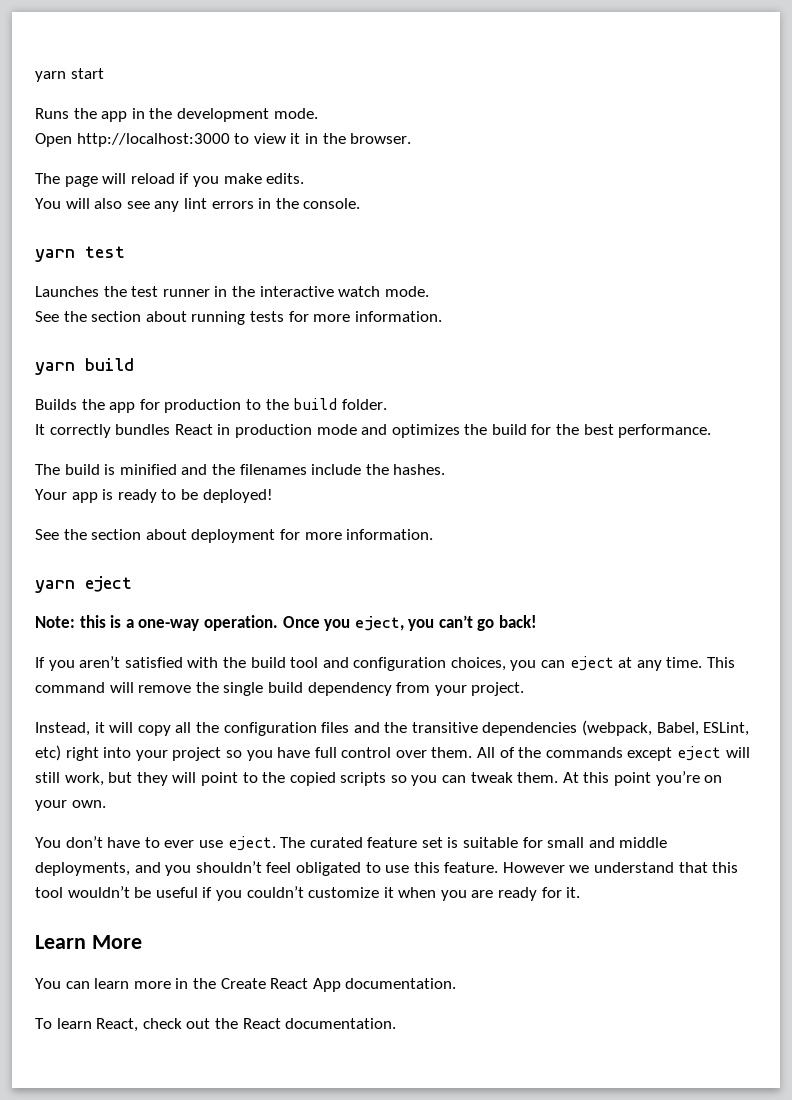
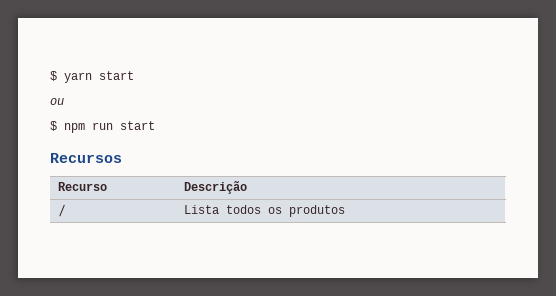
- yarn start
+ $ yarn start
- Runs the app in the development mode.
- Open http://localhost:3000 to view it in the browser.
- The page will reload if you make edits.
- You will also see any lint errors in the console.
- yarn test
- Launches the test runner in the interactive watch mode.
- See the section about running tests for more information.
- yarn build
- Builds the app for production to the build folder.
- It correctly bundles React in production mode and optimizes the build for the best performance.
- The build is minified and the filenames include the hashes.
- Your app is ready to be deployed!
- See the section about deployment for more information.
- yarn eject
- Note: this is a one-way operation. Once you eject, you can’t go back!
- If you aren’t satisfied with the build tool and configuration choices, you can eject at any time. This command will remove the single build dependency from your project.
- Instead, it will copy all the configuration files and the transitive dependencies (webpack, Babel, ESLint, etc) right into your project so you have full control over them. All of the commands except eject will still work, but they will point to the copied scripts so you can tweak them. At this point you’re on your own.
- You don’t have to ever use eject. The curated feature set is suitable for small and middle deployments, and you shouldn’t feel obligated to use this feature. However we understand that this tool wouldn’t be useful if you couldn’t customize it when you are ready for it.
- Learn More
- You can learn more in the Create React App documentation.
- To learn React, check out the React documentation.
+ ou
+ $ npm run start
+ Recursos
+ Recurso | Descrição
+ / | Lista todos os produtos

